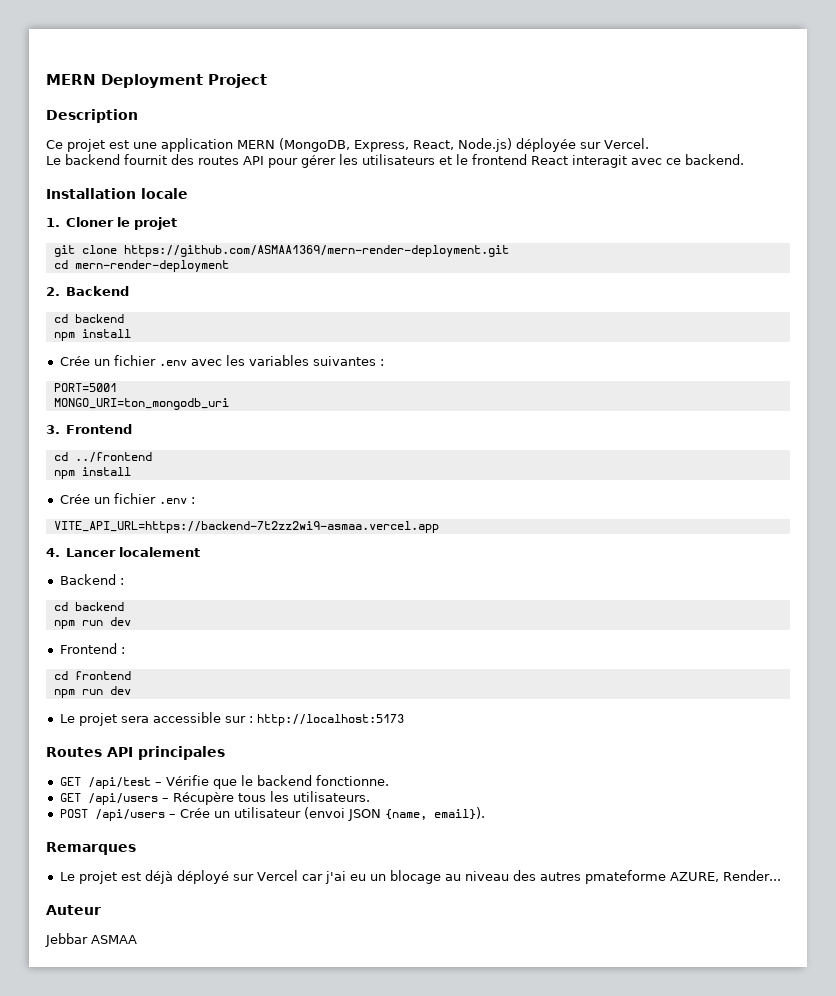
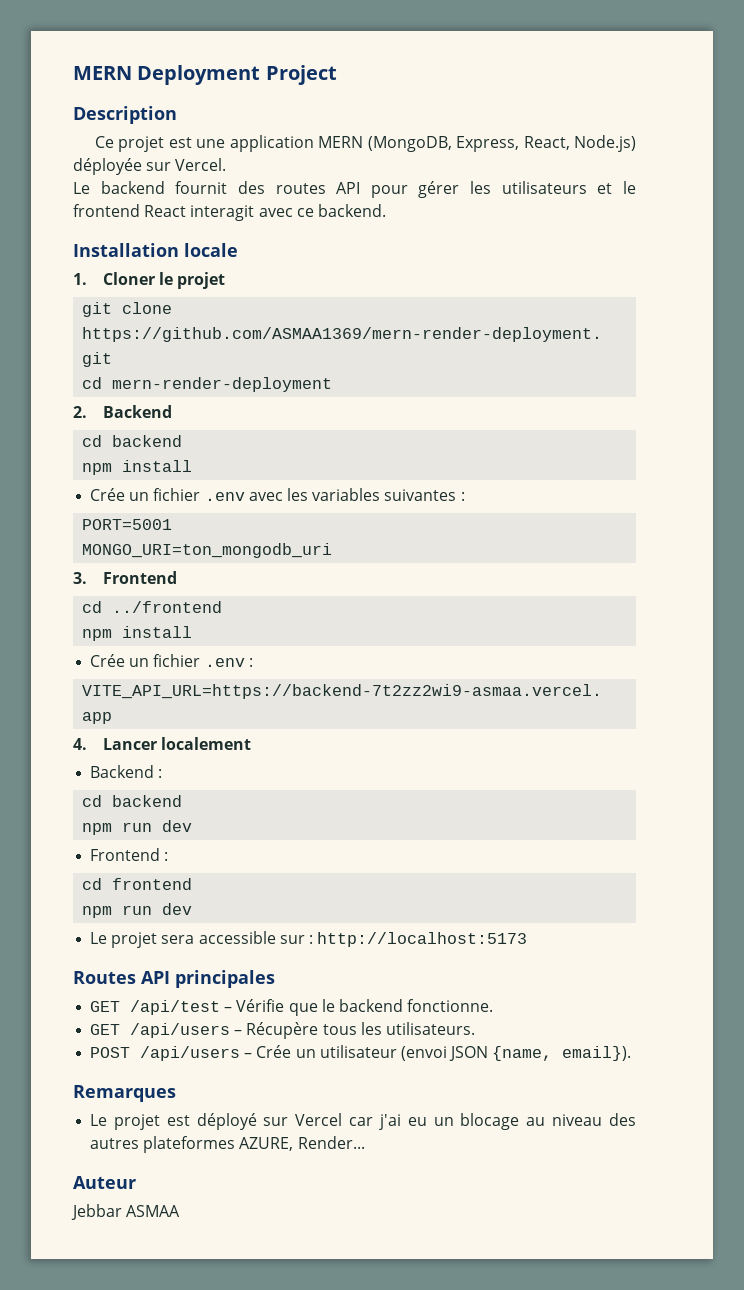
- Le projet est déjà déployé sur Vercel car j'ai eu un blocage au niveau des autres pmateforme AZURE, Render...
+ Le projet est déployé sur Vercel car j'ai eu un blocage au niveau des autres plateformes AZURE, Render...

